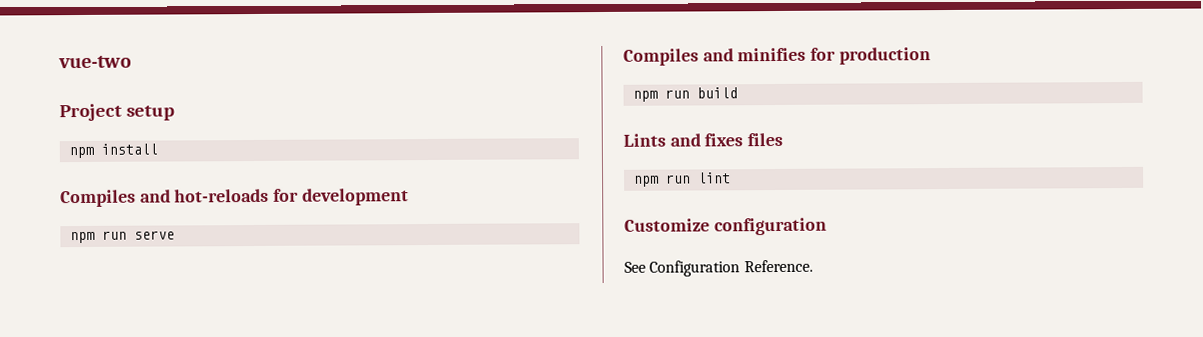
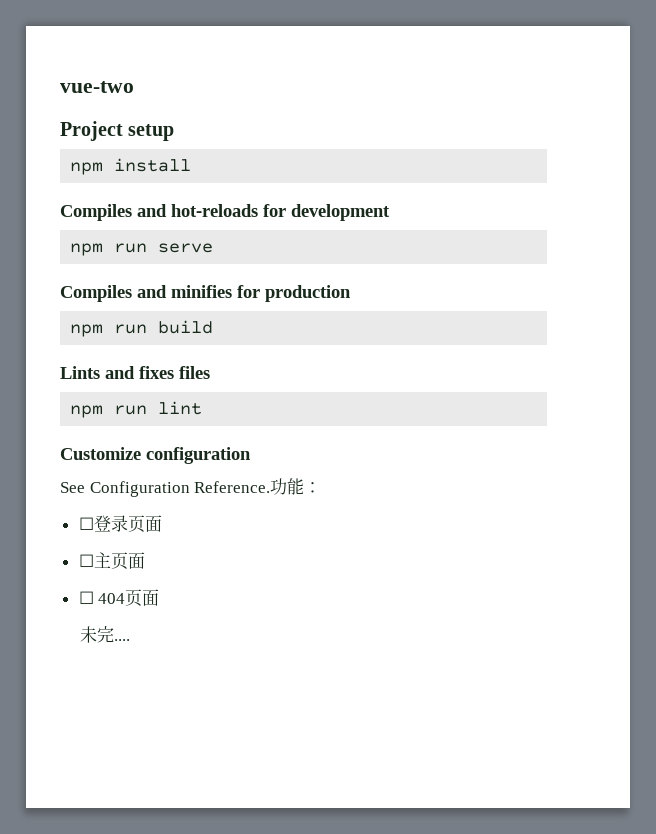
+ 功能：
+ ☐登录页面
+ ☐主页面
+ ☐ 404页面
+ 未完....

